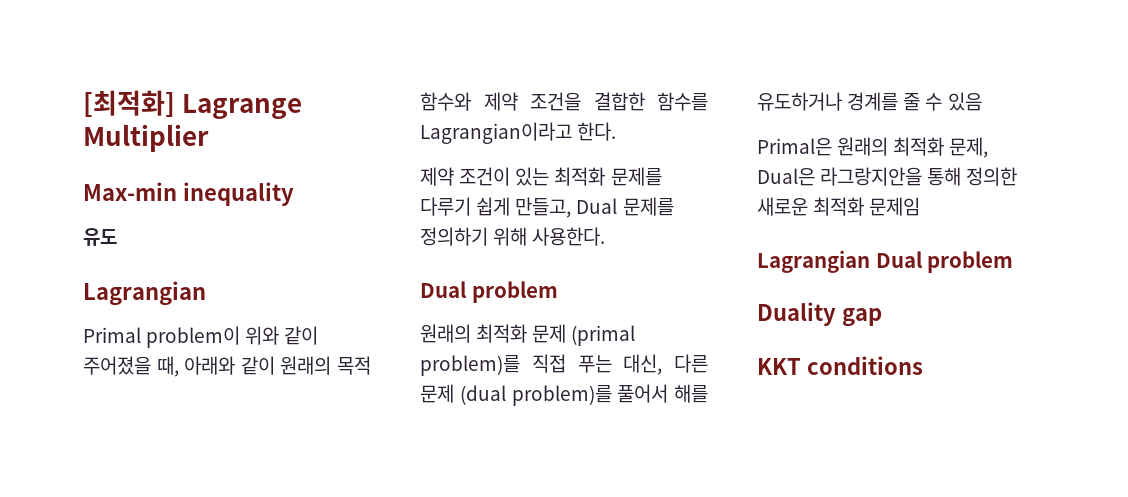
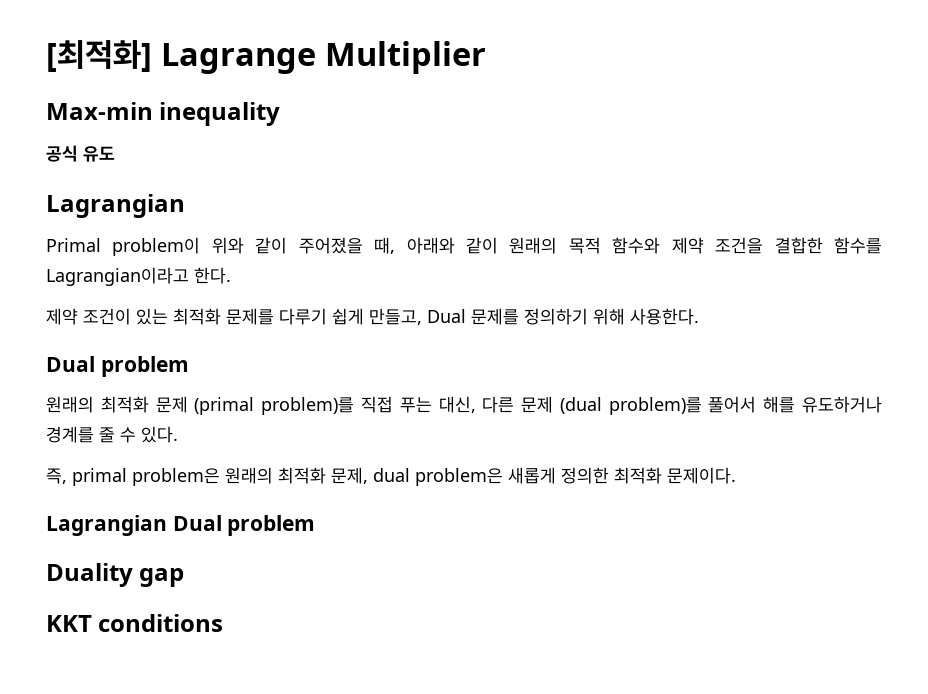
- 유도
+ 공식 유도
- 원래의 최적화 문제 (primal problem)를 직접 푸는 대신, 다른 문제 (dual problem)를 풀어서 해를 유도하거나 경계를 줄 수 있음
- Primal은 원래의 최적화 문제, Dual은 라그랑지안을 통해 정의한 새로운 최적화 문제임
+ 원래의 최적화 문제 (primal problem)를 직접 푸는 대신, 다른 문제 (dual problem)를 풀어서 해를 유도하거나 경계를 줄 수 있다.
+ 즉, primal problem은 원래의 최적화 문제, dual problem은 새롭게 정의한 최적화 문제이다.

